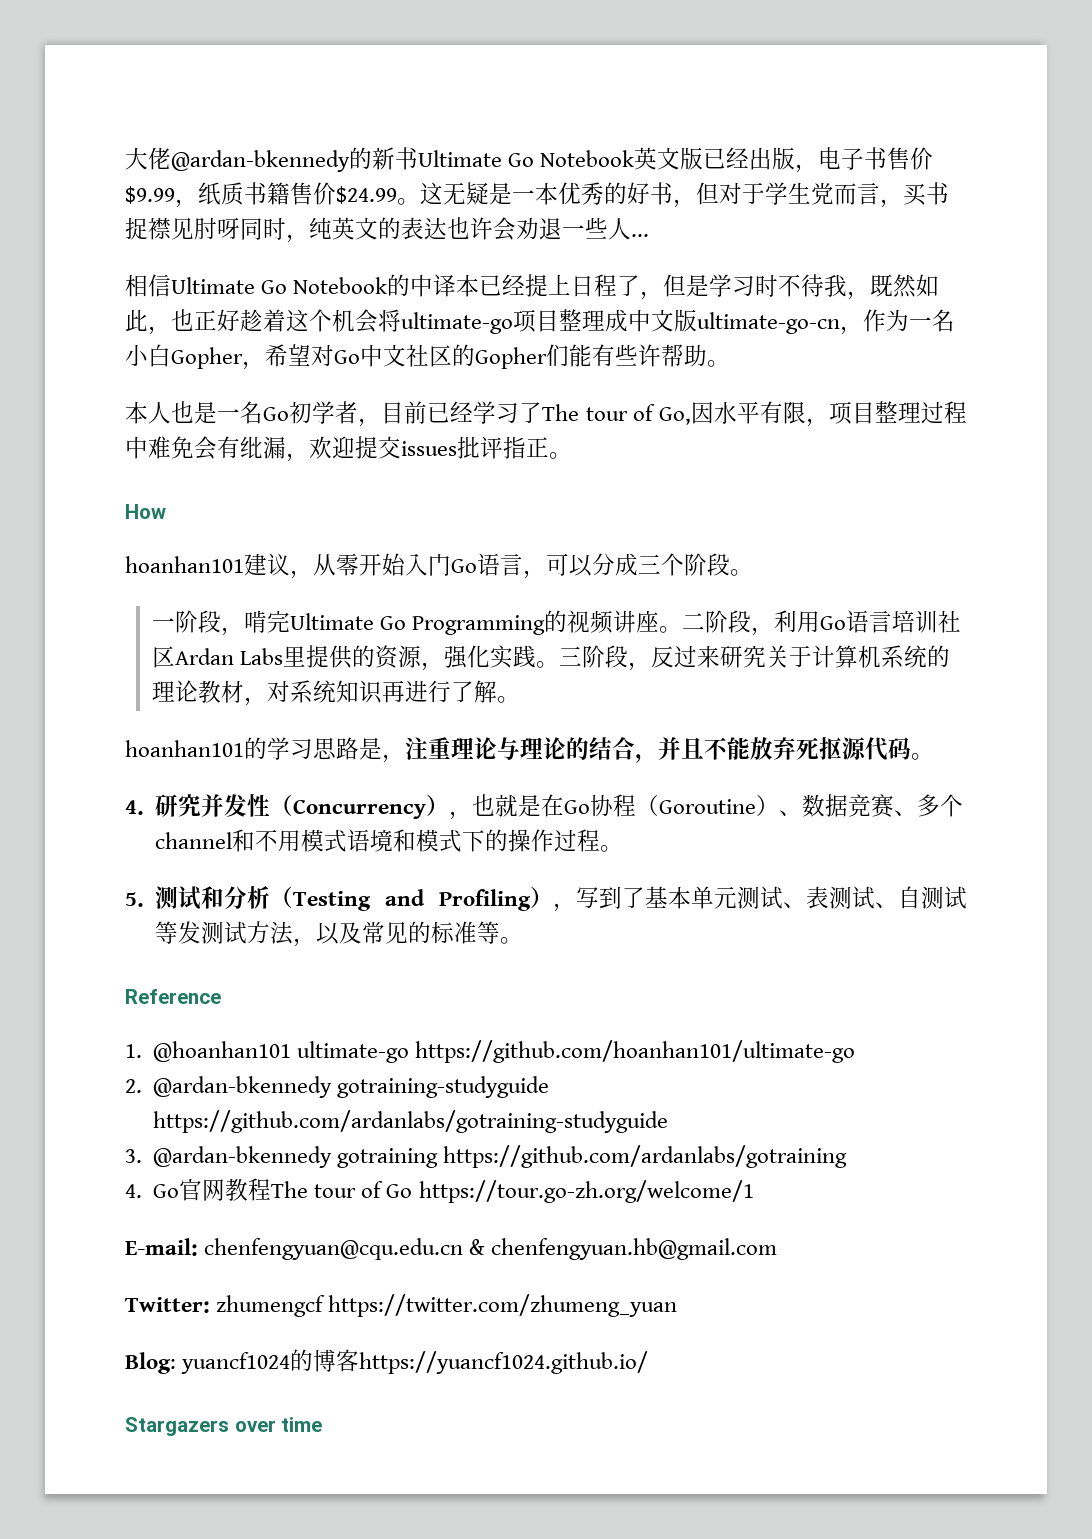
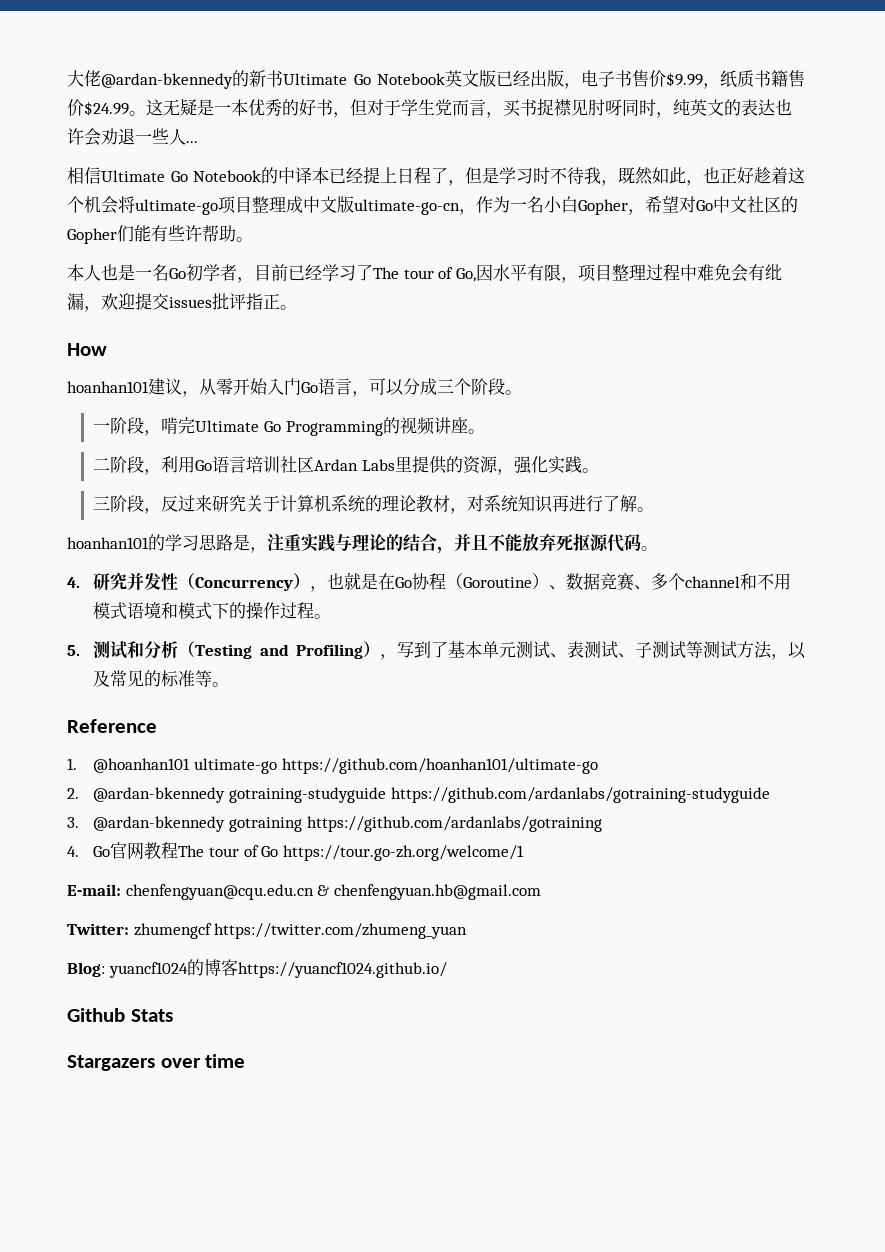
- 一阶段，啃完Ultimate Go Programming的视频讲座。二阶段，利用Go语言培训社区Ardan Labs里提供的资源，强化实践。三阶段，反过来研究关于计算机系统的理论教材，对系统知识再进行了解。
+ 一阶段，啃完Ultimate Go Programming的视频讲座。
+ 二阶段，利用Go语言培训社区Ardan Labs里提供的资源，强化实践。
+ 三阶段，反过来研究关于计算机系统的理论教材，对系统知识再进行了解。
- hoanhan101的学习思路是，注重理论与理论的结合，并且不能放弃死抠源代码。
+ hoanhan101的学习思路是，注重实践与理论的结合，并且不能放弃死抠源代码。
- 5.测试和分析（Testing and Profiling），写到了基本单元测试、表测试、自测试等发测试方法，以及常见的标准等。
+ 5.测试和分析（Testing and Profiling），写到了基本单元测试、表测试、子测试等测试方法，以及常见的标准等。
+ Github Stats

